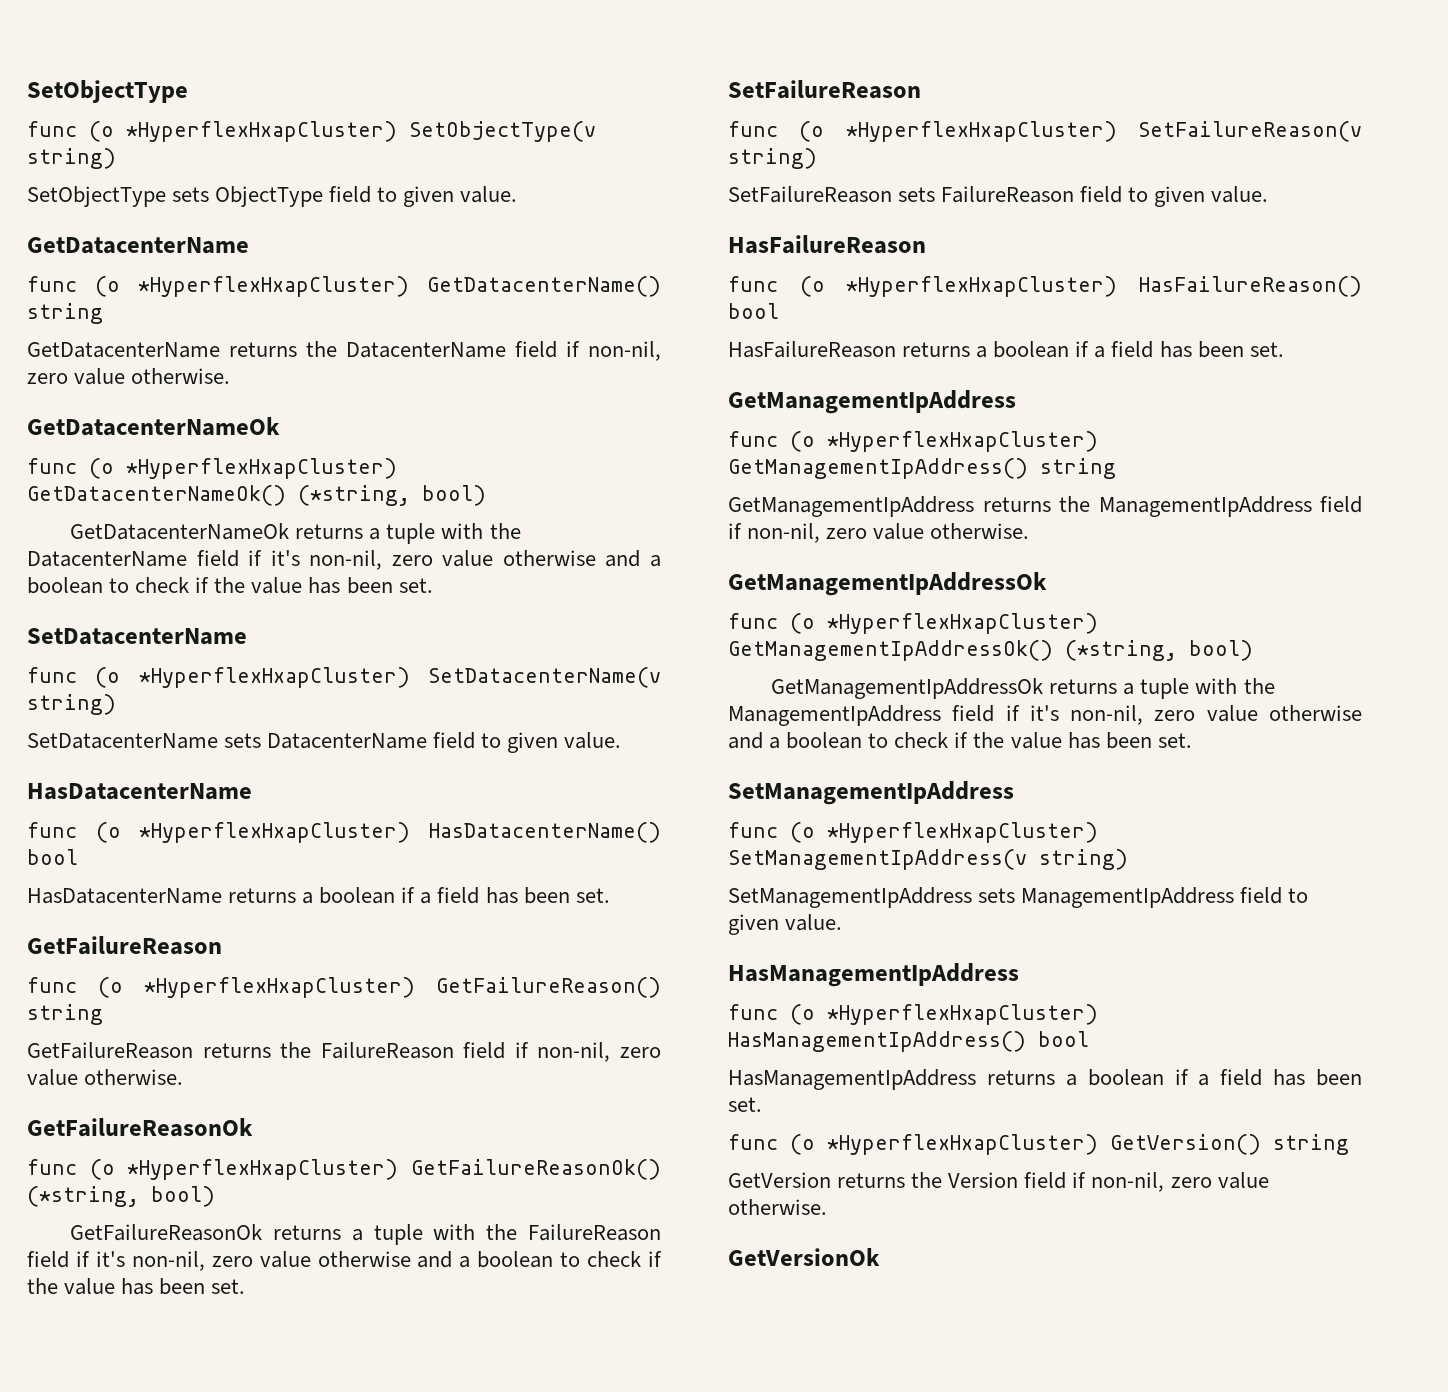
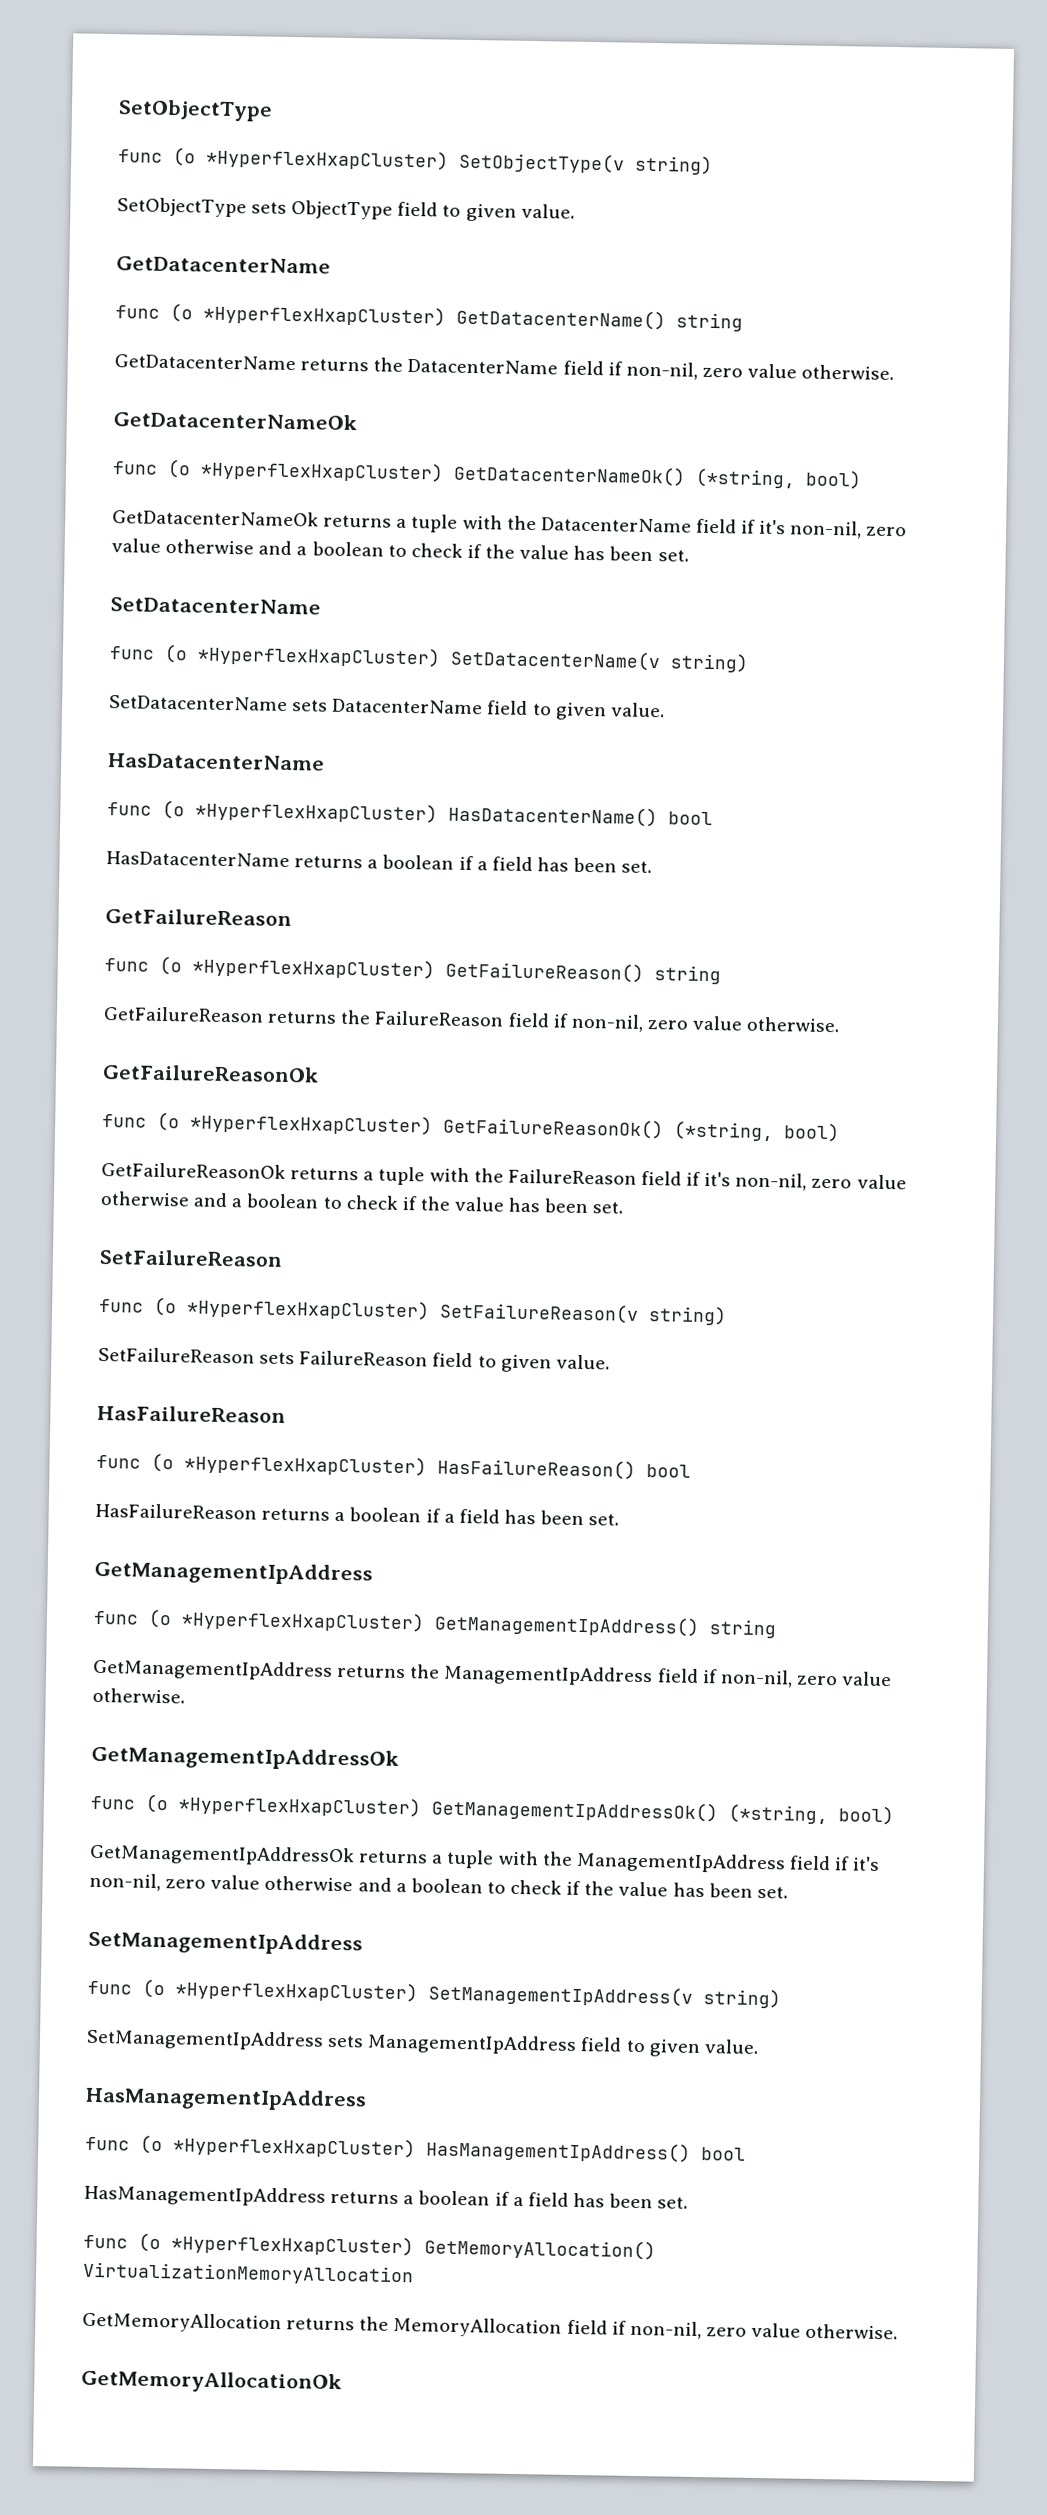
- func (o *HyperflexHxapCluster) GetVersion() string
- GetVersion returns the Version field if non-nil, zero value otherwise.
- GetVersionOk
+ func (o *HyperflexHxapCluster) GetMemoryAllocation() VirtualizationMemoryAllocation
+ GetMemoryAllocation returns the MemoryAllocation field if non-nil, zero value otherwise.
+ GetMemoryAllocationOk

